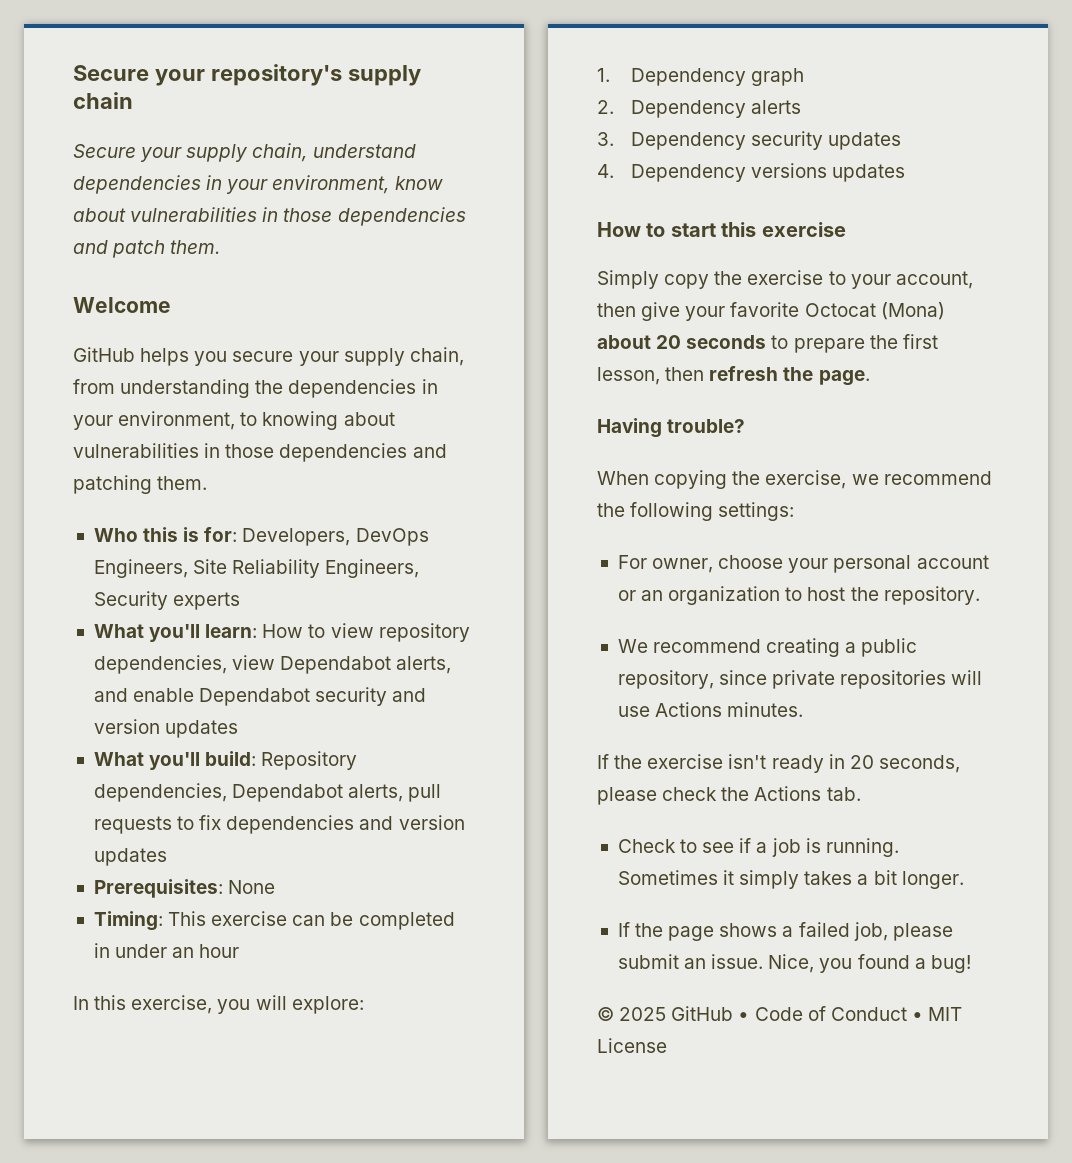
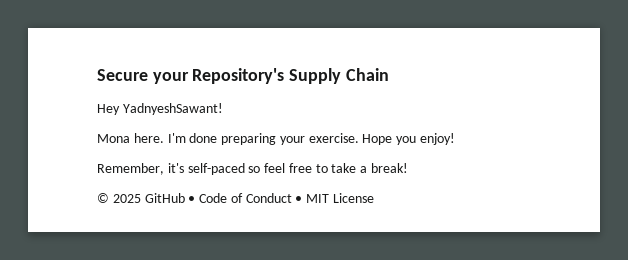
- Secure your repository's supply chain
- Secure your supply chain, understand dependencies in your environment, know about vulnerabilities in those dependencies and patch them.
- Welcome
- GitHub helps you secure your supply chain, from understanding the dependencies in your environment, to knowing about vulnerabilities in those dependencies and patching them.
- Who this is for: Developers, DevOps Engineers, Site Reliability Engineers, Security experts
- What you'll learn: How to view repository dependencies, view Dependabot alerts, and enable Dependabot security and version updates
- What you'll build: Repository dependencies, Dependabot alerts, pull requests to fix dependencies and version updates
- Prerequisites: None
- Timing: This exercise can be completed in under an hour
- In this exercise, you will explore:
- 1. Dependency graph
- 2. Dependency alerts
- 3. Dependency security updates
- 4. Dependency versions updates
- How to start this exercise
- Simply copy the exercise to your account, then give your favorite Octocat (Mona) about 20 seconds to prepare the first lesson, then refresh the page.
- Having trouble?
- When copying the exercise, we recommend the following settings:
- For owner, choose your personal account or an organization to host the repository.
- We recommend creating a public repository, since private repositories will use Actions minutes.
- If the exercise isn't ready in 20 seconds, please check the Actions tab.
- Check to see if a job is running. Sometimes it simply takes a bit longer.
- If the page shows a failed job, please submit an issue. Nice, you found a bug!
+ Secure your Repository's Supply Chain
+ Hey YadnyeshSawant!
+ Mona here. I'm done preparing your exercise. Hope you enjoy!
+ Remember, it's self-paced so feel free to take a break!

